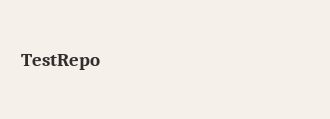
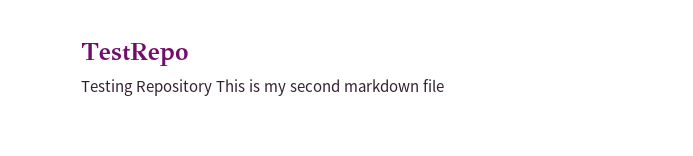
+ Testing Repository This is my second markdown file

